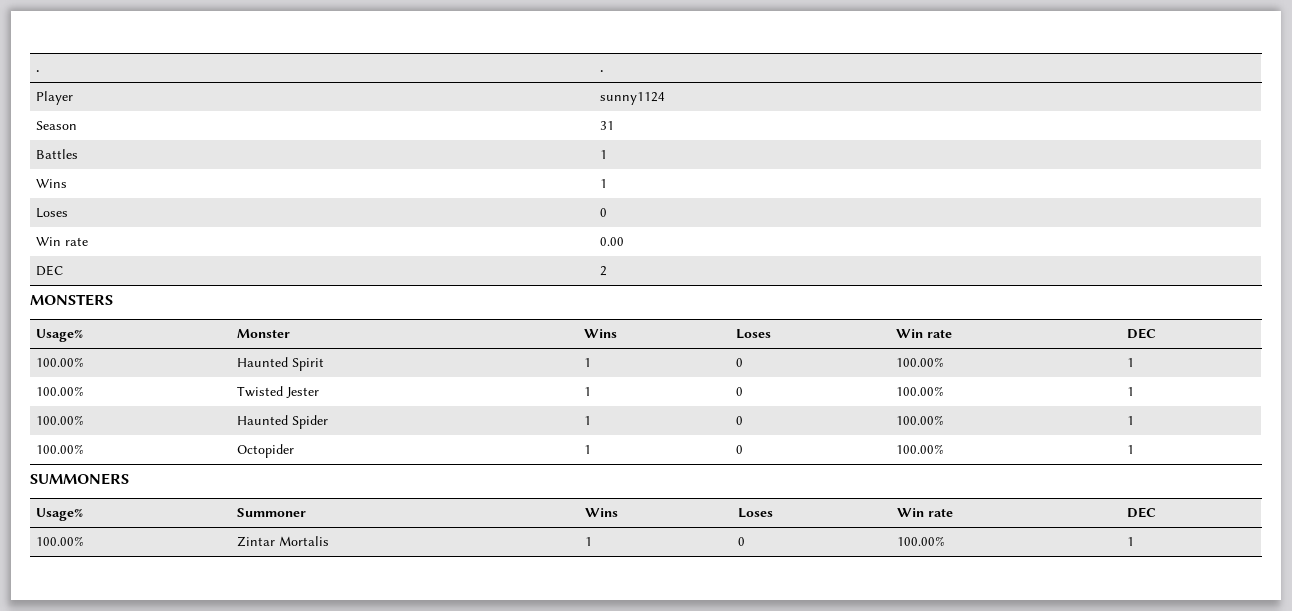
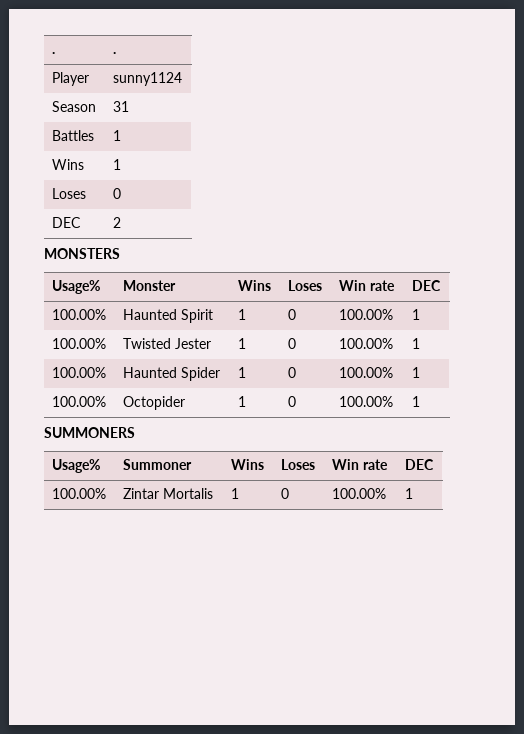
- Win rate | 0.00

